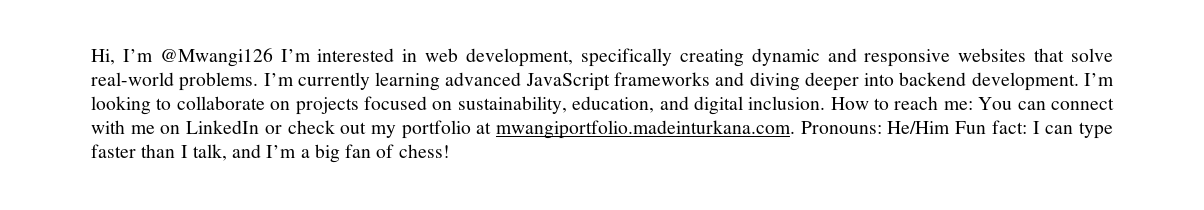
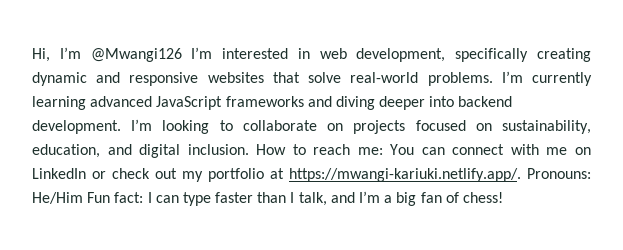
- How to reach me: You can connect with me on LinkedIn or check out my portfolio at mwangiportfolio.madeinturkana.com. Pronouns: He/Him Fun fact: I can type faster than I talk, and I’m a big fan of chess!
+ How to reach me: You can connect with me on LinkedIn or check out my portfolio at https://mwangi-kariuki.netlify.app/. Pronouns: He/Him Fun fact: I can type faster than I talk, and I’m a big fan of chess!

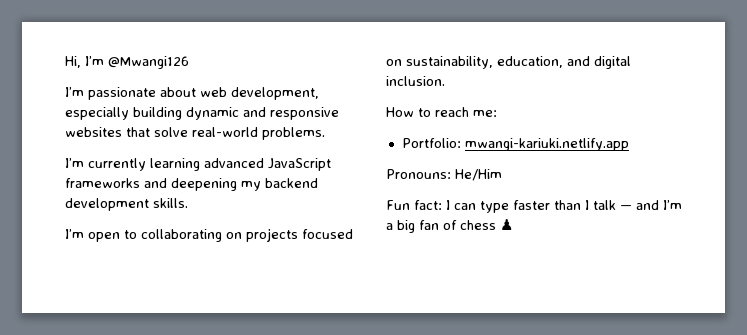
- Hi, I’m @Mwangi126 I’m interested in web development, specifically creating dynamic and responsive websites that solve real-world problems. I’m currently learning advanced JavaScript frameworks and diving deeper into backend development. I’m looking to collaborate on projects focused on sustainability, education, and digital inclusion. How to reach me: You can connect with me on LinkedIn or check out my portfolio at https://mwangi-kariuki.netlify.app/. Pronouns: He/Him Fun fact: I can type faster than I talk, and I’m a big fan of chess!
+ Hi, I’m @Mwangi126
+ I’m passionate about web development, especially building dynamic and responsive websites that solve real-world problems.
+ I’m currently learning advanced JavaScript frameworks and deepening my backend development skills.
+ I’m open to collaborating on projects focused on sustainability, education, and digital inclusion.
+ How to reach me:
+ Portfolio: mwangi-kariuki.netlify.app
+ Pronouns: He/Him
+ Fun fact: I can type faster than I talk — and I’m a big fan of chess ♟

